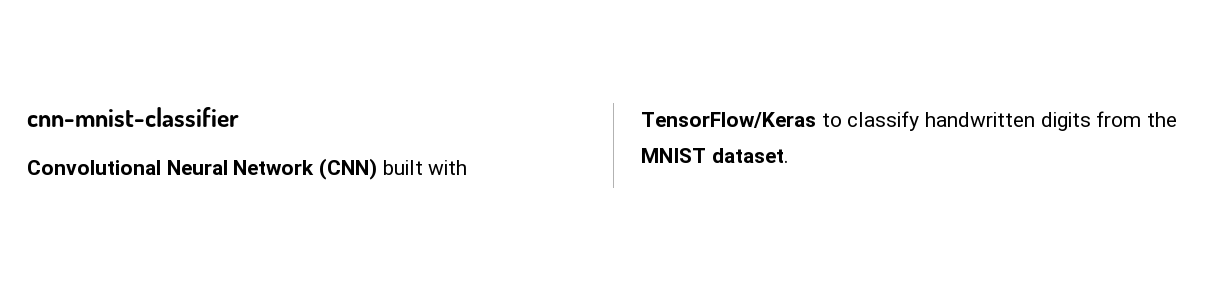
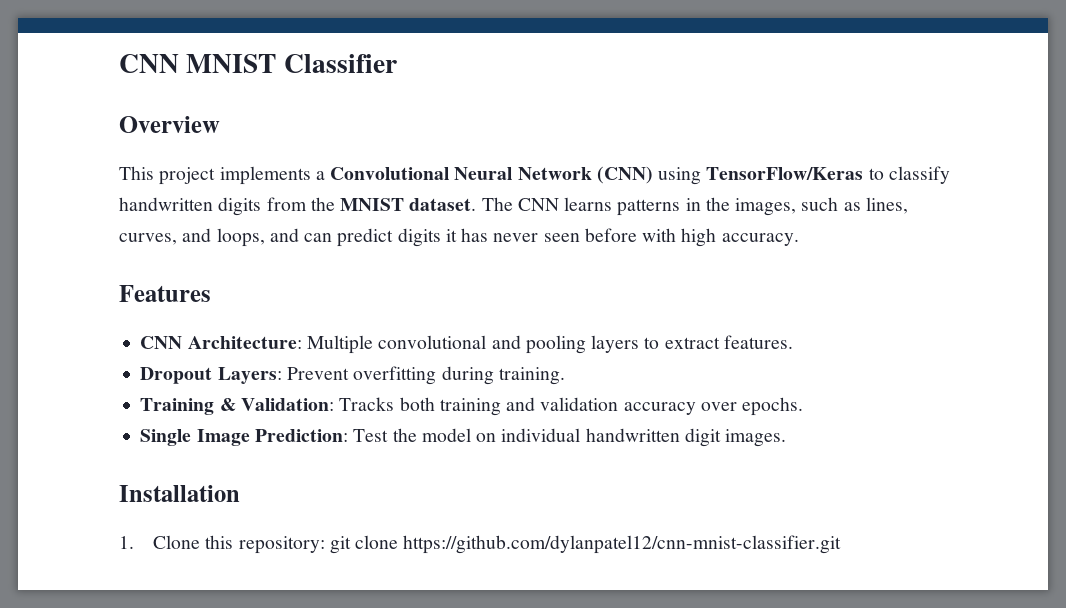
- cnn-mnist-classifier
- Convolutional Neural Network (CNN) built with TensorFlow/Keras to classify handwritten digits from the MNIST dataset.
+ CNN MNIST Classifier
+ Overview
+ This project implements a Convolutional Neural Network (CNN) using TensorFlow/Keras to classify handwritten digits from the MNIST dataset.
+ The CNN learns patterns in the images, such as lines, curves, and loops, and can predict digits it has never seen before with high accuracy.
+ Features
+ CNN Architecture: Multiple convolutional and pooling layers to extract features.
+ Dropout Layers: Prevent overfitting during training.
+ Training & Validation: Tracks both training and validation accuracy over epochs.
+ Single Image Prediction: Test the model on individual handwritten digit images.
+ Installation
+ 1. Clone this repository: git clone https://github.com/dylanpatel12/cnn-mnist-classifier.git

